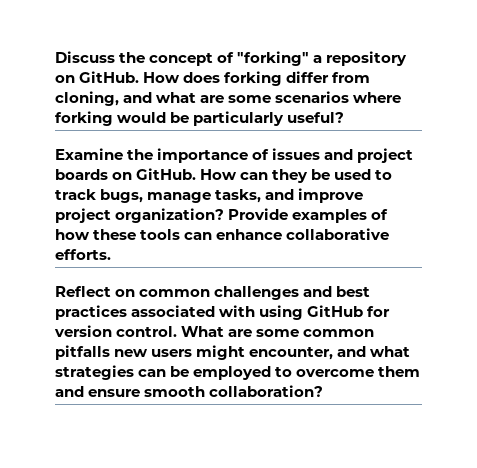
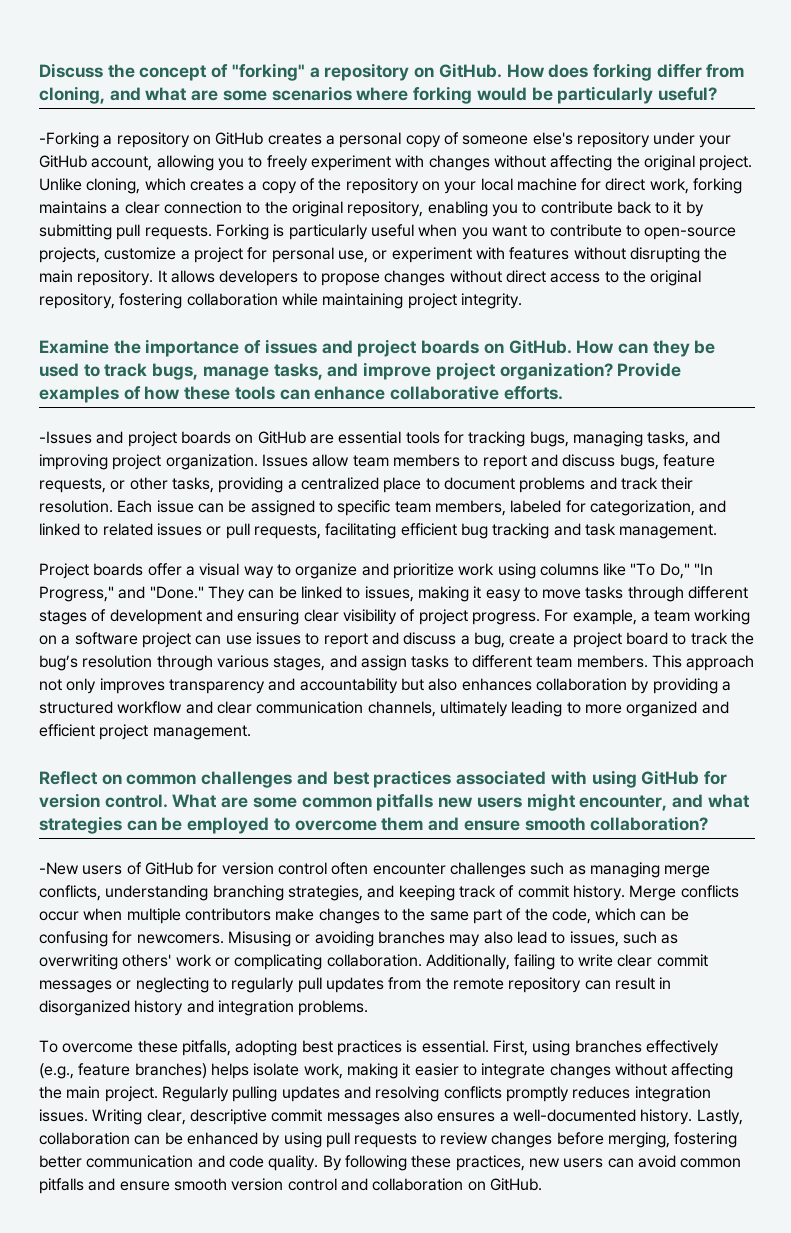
+ -Forking a repository on GitHub creates a personal copy of someone else's repository under your GitHub account, allowing you to freely experiment with changes without affecting the original project. Unlike cloning, which creates a copy of the repository on your local machine for direct work, forking maintains a clear connection to the original repository, enabling you to contribute back to it by submitting pull requests. Forking is particularly useful when you want to contribute to open-source projects, customize a project for personal use, or experiment with features without disrupting the main repository. It allows developers to propose changes without direct access to the original repository, fostering collaboration while maintaining project integrity.
+ -Issues and project boards on GitHub are essential tools for tracking bugs, managing tasks, and improving project organization. Issues allow team members to report and discuss bugs, feature requests, or other tasks, providing a centralized place to document problems and track their resolution. Each issue can be assigned to specific team members, labeled for categorization, and linked to related issues or pull requests, facilitating efficient bug tracking and task management.
+ Project boards offer a visual way to organize and prioritize work using columns like "To Do," "In Progress," and "Done." They can be linked to issues, making it easy to move tasks through different stages of development and ensuring clear visibility of project progress. For example, a team working on a software project can use issues to report and discuss a bug, create a project board to track the bug’s resolution through various stages, and assign tasks to different team members. This approach not only improves transparency and accountability but also enhances collaboration by providing a structured workflow and clear communication channels, ultimately leading to more organized and efficient project management.
+ -New users of GitHub for version control often encounter challenges such as managing merge conflicts, understanding branching strategies, and keeping track of commit history. Merge conflicts occur when multiple contributors make changes to the same part of the code, which can be confusing for newcomers. Misusing or avoiding branches may also lead to issues, such as overwriting others' work or complicating collaboration. Additionally, failing to write clear commit messages or neglecting to regularly pull updates from the remote repository can result in disorganized history and integration problems.
+ To overcome these pitfalls, adopting best practices is essential. First, using branches effectively (e.g., feature branches) helps isolate work, making it easier to integrate changes without affecting the main project. Regularly pulling updates and resolving conflicts promptly reduces integration issues. Writing clear, descriptive commit messages also ensures a well-documented history. Lastly, collaboration can be enhanced by using pull requests to review changes before merging, fostering better communication and code quality. By following these practices, new users can avoid common pitfalls and ensure smooth version control and collaboration on GitHub.

